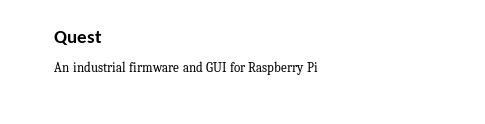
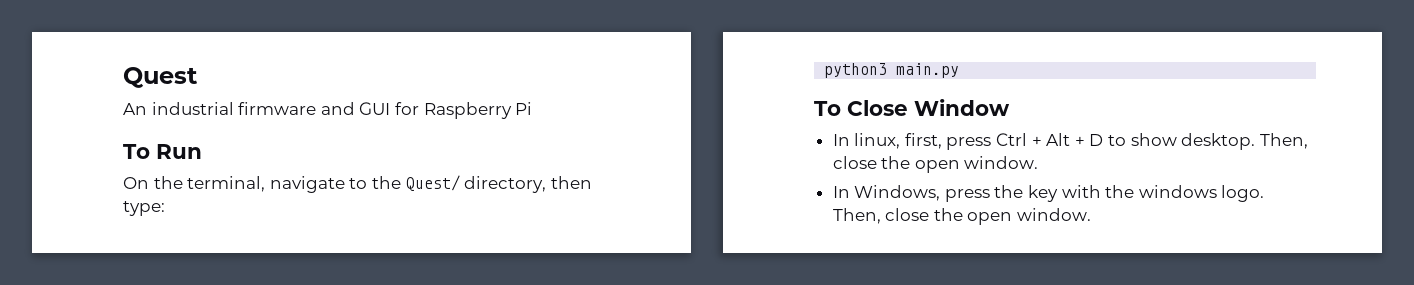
+ To Run
+ On the terminal, navigate to the Quest/ directory, then type:
+ python3 main.py
+ To Close Window
+ In linux, first, press Ctrl + Alt + D to show desktop. Then, close the open window.
+ In Windows, press the key with the windows logo. Then, close the open window.

